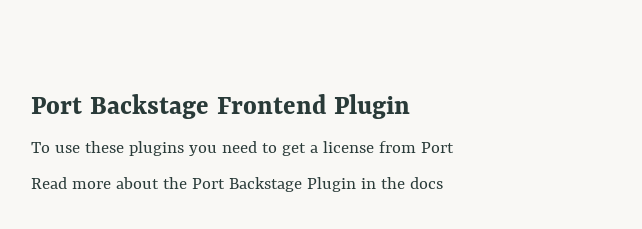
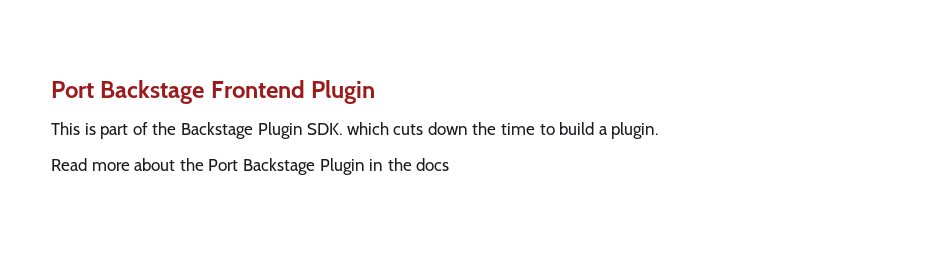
- To use these plugins you need to get a license from Port
+ This is part of the Backstage Plugin SDK. which cuts down the time to build a plugin.

